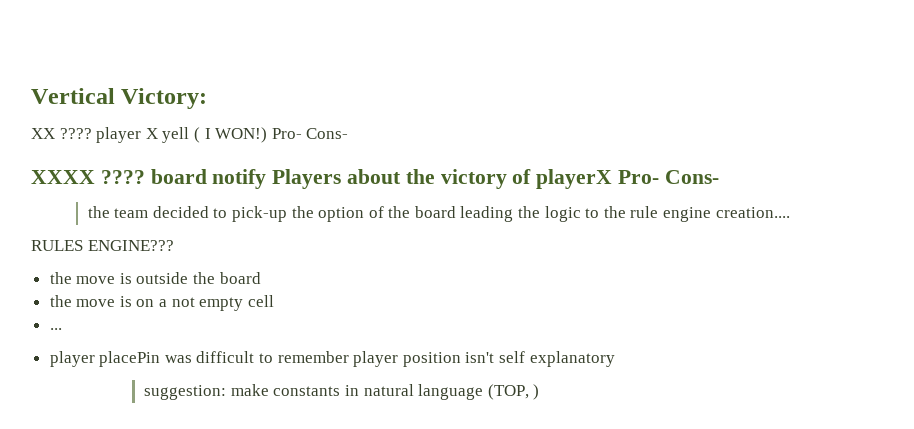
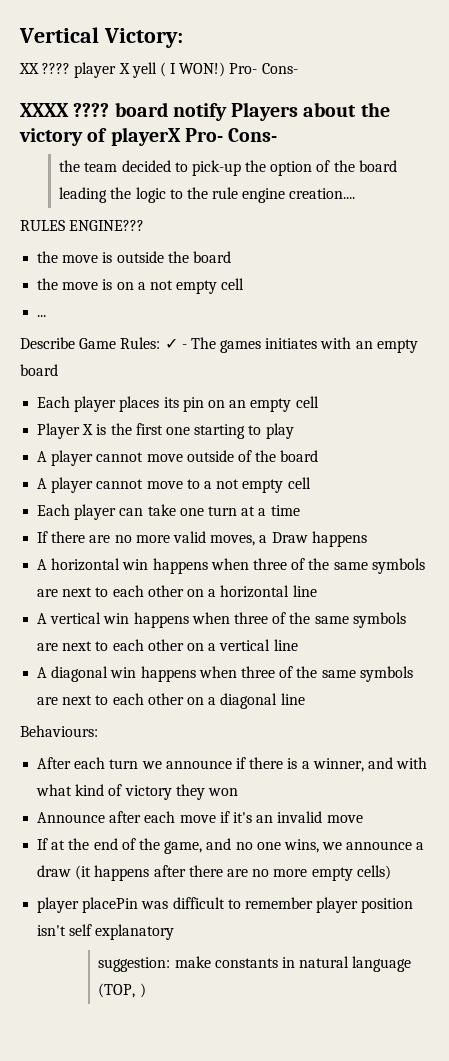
+ Describe Game Rules: ✓ - The games initiates with an empty board
+ Each player places its pin on an empty cell
+ Player X is the first one starting to play
+ A player cannot move outside of the board
+ A player cannot move to a not empty cell
+ Each player can take one turn at a time
+ If there are no more valid moves, a Draw happens
+ A horizontal win happens when three of the same symbols are next to each other on a horizontal line
+ A vertical win happens when three of the same symbols are next to each other on a vertical line
+ A diagonal win happens when three of the same symbols are next to each other on a diagonal line
+ Behaviours:
+ After each turn we announce if there is a winner, and with what kind of victory they won
+ Announce after each move if it's an invalid move
+ If at the end of the game, and no one wins, we announce a draw (it happens after there are no more empty cells)

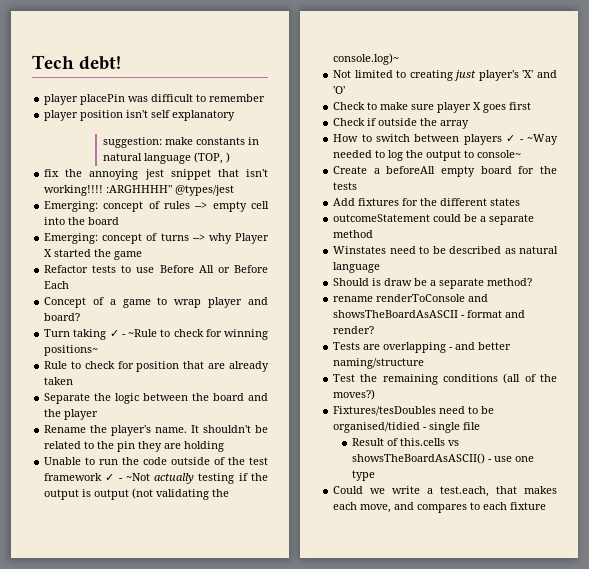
- Vertical Victory:
- XX ???? player X yell ( I WON!) Pro- Cons-
- XXXX ???? board notify Players about the victory of playerX Pro- Cons-
- the team decided to pick-up the option of the board leading the logic to the rule engine creation....
- RULES ENGINE???
- the move is outside the board
- the move is on a not empty cell
- ...
- Describe Game Rules: ✓ - The games initiates with an empty board
- Each player places its pin on an empty cell
- Player X is the first one starting to play
- A player cannot move outside of the board
- A player cannot move to a not empty cell
- Each player can take one turn at a time
- If there are no more valid moves, a Draw happens
- A horizontal win happens when three of the same symbols are next to each other on a horizontal line
- A vertical win happens when three of the same symbols are next to each other on a vertical line
- A diagonal win happens when three of the same symbols are next to each other on a diagonal line
- Behaviours:
- After each turn we announce if there is a winner, and with what kind of victory they won
- Announce after each move if it's an invalid move
- If at the end of the game, and no one wins, we announce a draw (it happens after there are no more empty cells)
+ Tech debt!
- player placePin was difficult to remember player position isn't self explanatory
+ player placePin was difficult to remember
+ player position isn't self explanatory
+ fix the annoying jest snippet that isn't working!!!! :ARGHHHH" @types/jest
+ Emerging: concept of rules --> empty cell into the board
+ Emerging: concept of turns --> why Player X started the game
+ Refactor tests to use Before All or Before Each
+ Concept of a game to wrap player and board?
+ Turn taking ✓ - ~Rule to check for winning positions~
+ Rule to check for position that are already taken
+ Separate the logic between the board and the player
+ Rename the player's name. It shouldn't be related to the pin they are holding
+ Unable to run the code outside of the test framework ✓ - ~Not actually testing if the output is output (not validating the console.log)~
+ Not limited to creating just player's 'X' and 'O'
+ Check to make sure player X goes first
+ Check if outside the array
+ How to switch between players ✓ - ~Way needed to log the output to console~
+ Create a beforeAll empty board for the tests
+ Add fixtures for the different states
+ outcomeStatement could be a separate method
+ Winstates need to be described as natural language
+ Should is draw be a separate method?
+ rename renderToConsole and showsTheBoardAsASCII - format and render?
+ Tests are overlapping - and better naming/structure
+ Test the remaining conditions (all of the moves?)
+ Fixtures/tesDoubles need to be organised/tidied - single file
+ Result of this.cells vs showsTheBoardAsASCII() - use one type
+ Could we write a test.each, that makes each move, and compares to each fixture

